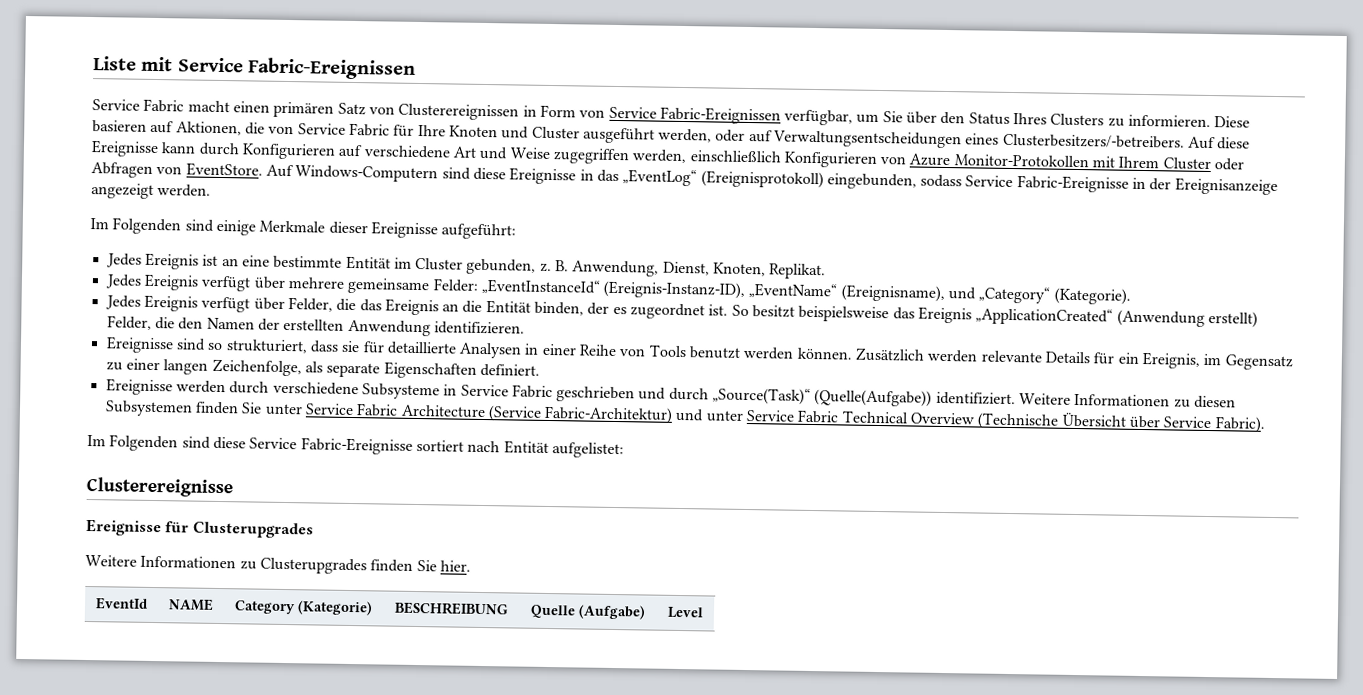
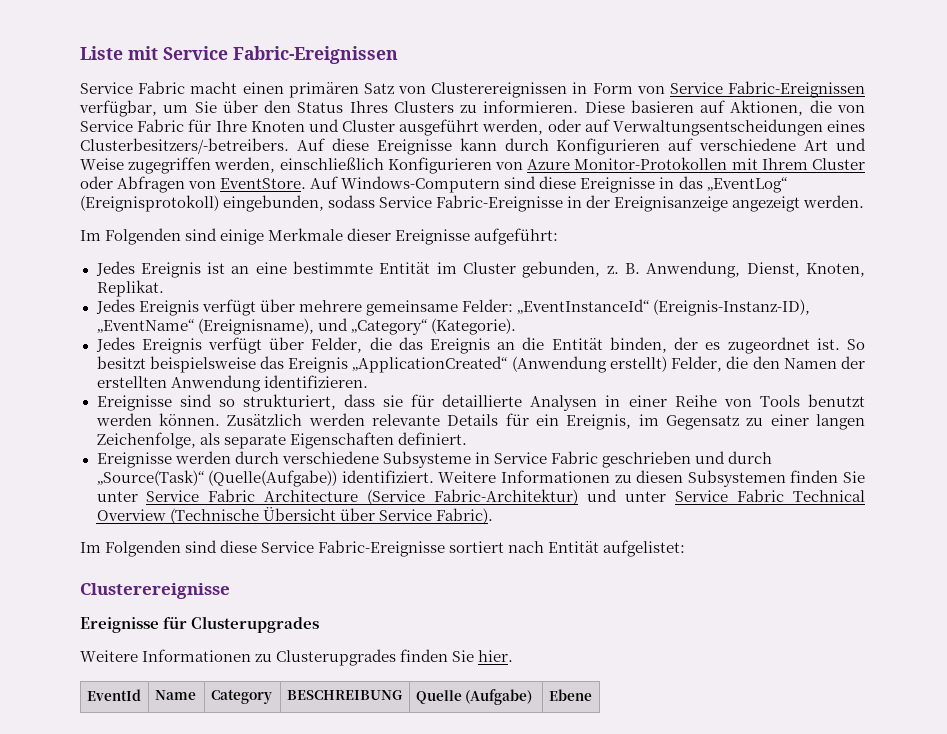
- EventId | NAME | Category (Kategorie) | BESCHREIBUNG | Quelle (Aufgabe) | Level
+ EventId | Name | Category | BESCHREIBUNG | Quelle (Aufgabe) | Ebene

